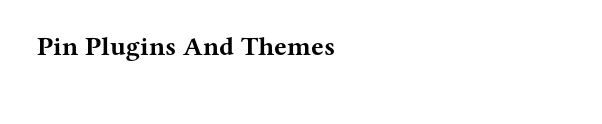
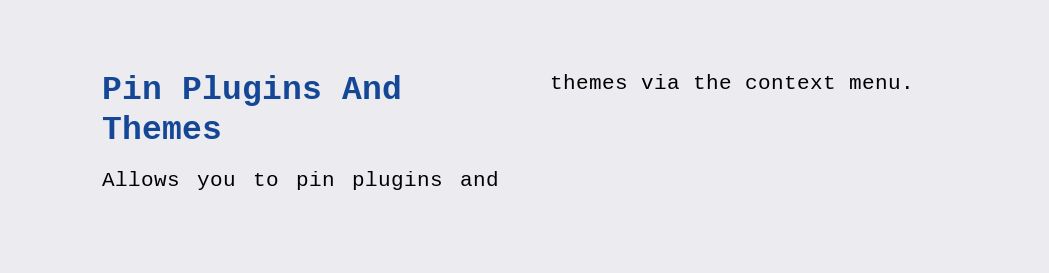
+ Allows you to pin plugins and themes via the context menu.

